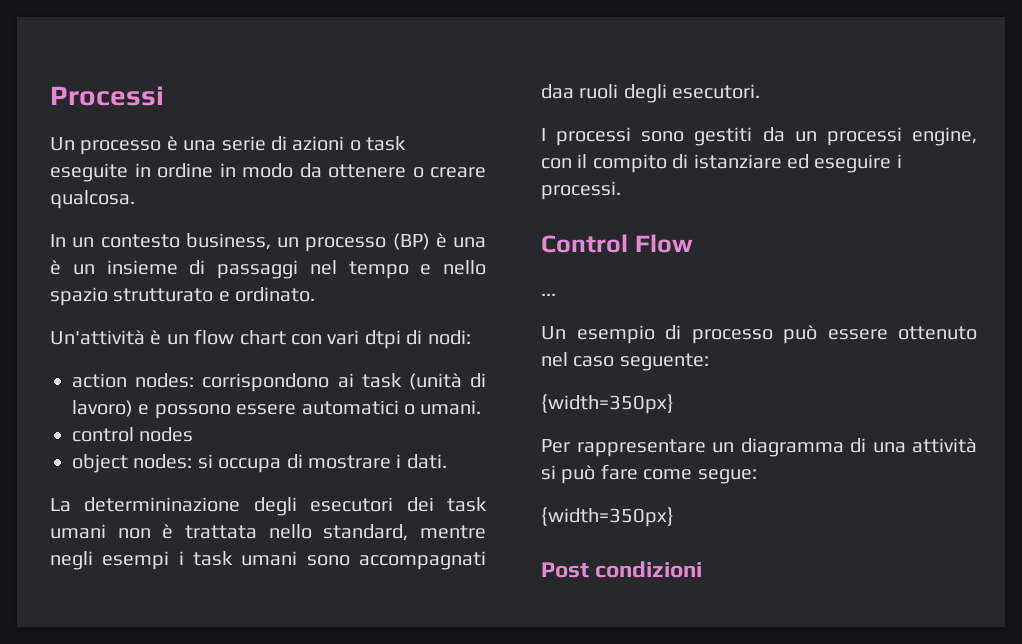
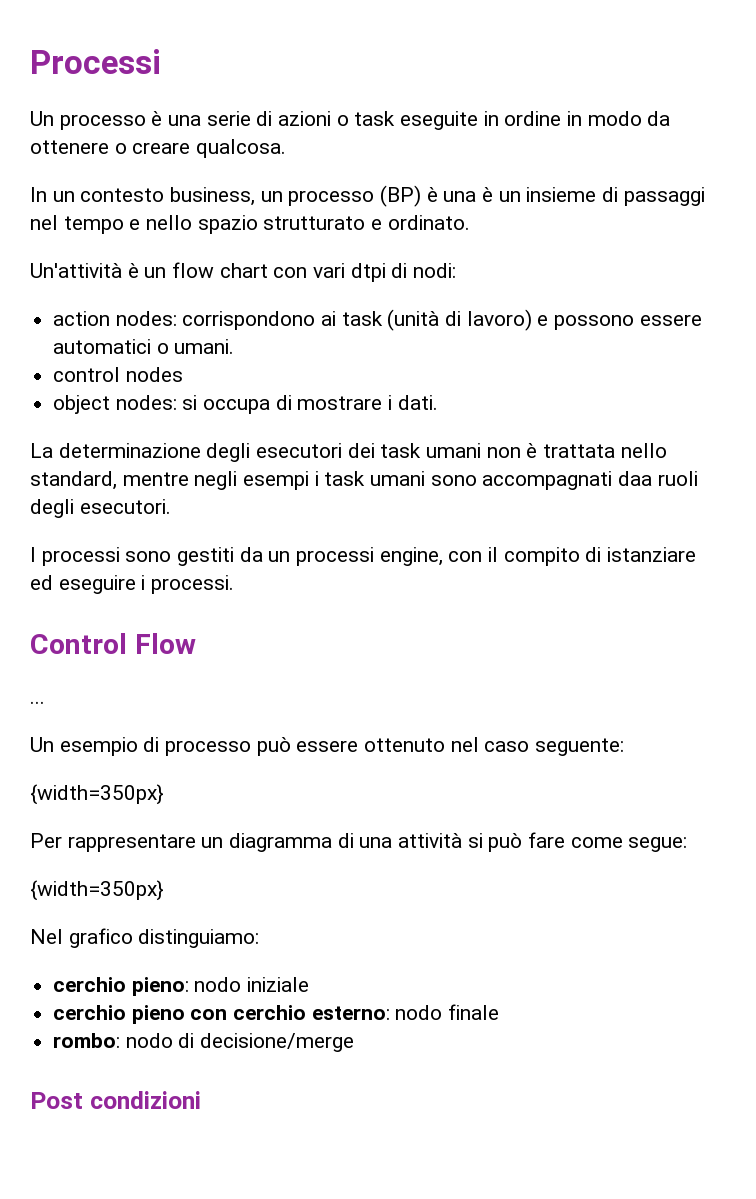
- La determininazione degli esecutori dei task umani non è trattata nello standard, mentre negli esempi i task umani sono accompagnati daa ruoli degli esecutori.
+ La determinazione degli esecutori dei task umani non è trattata nello standard, mentre negli esempi i task umani sono accompagnati daa ruoli degli esecutori.
+ Nel grafico distinguiamo:
+ cerchio pieno: nodo iniziale
+ cerchio pieno con cerchio esterno: nodo finale
+ rombo: nodo di decisione/merge

